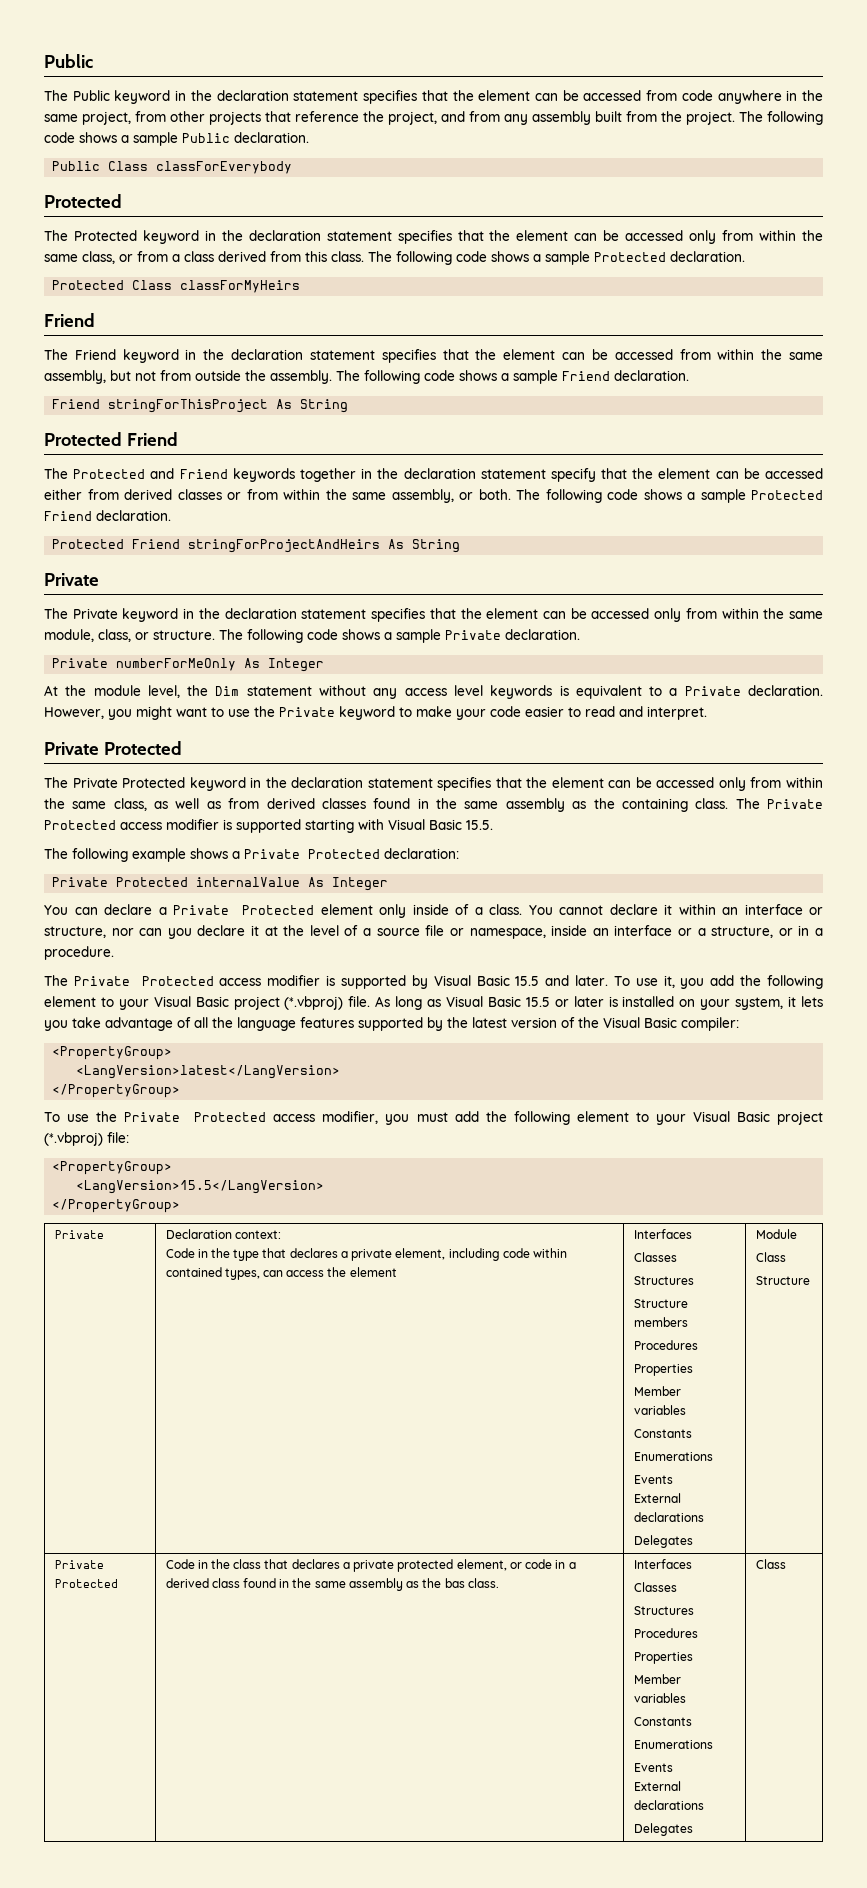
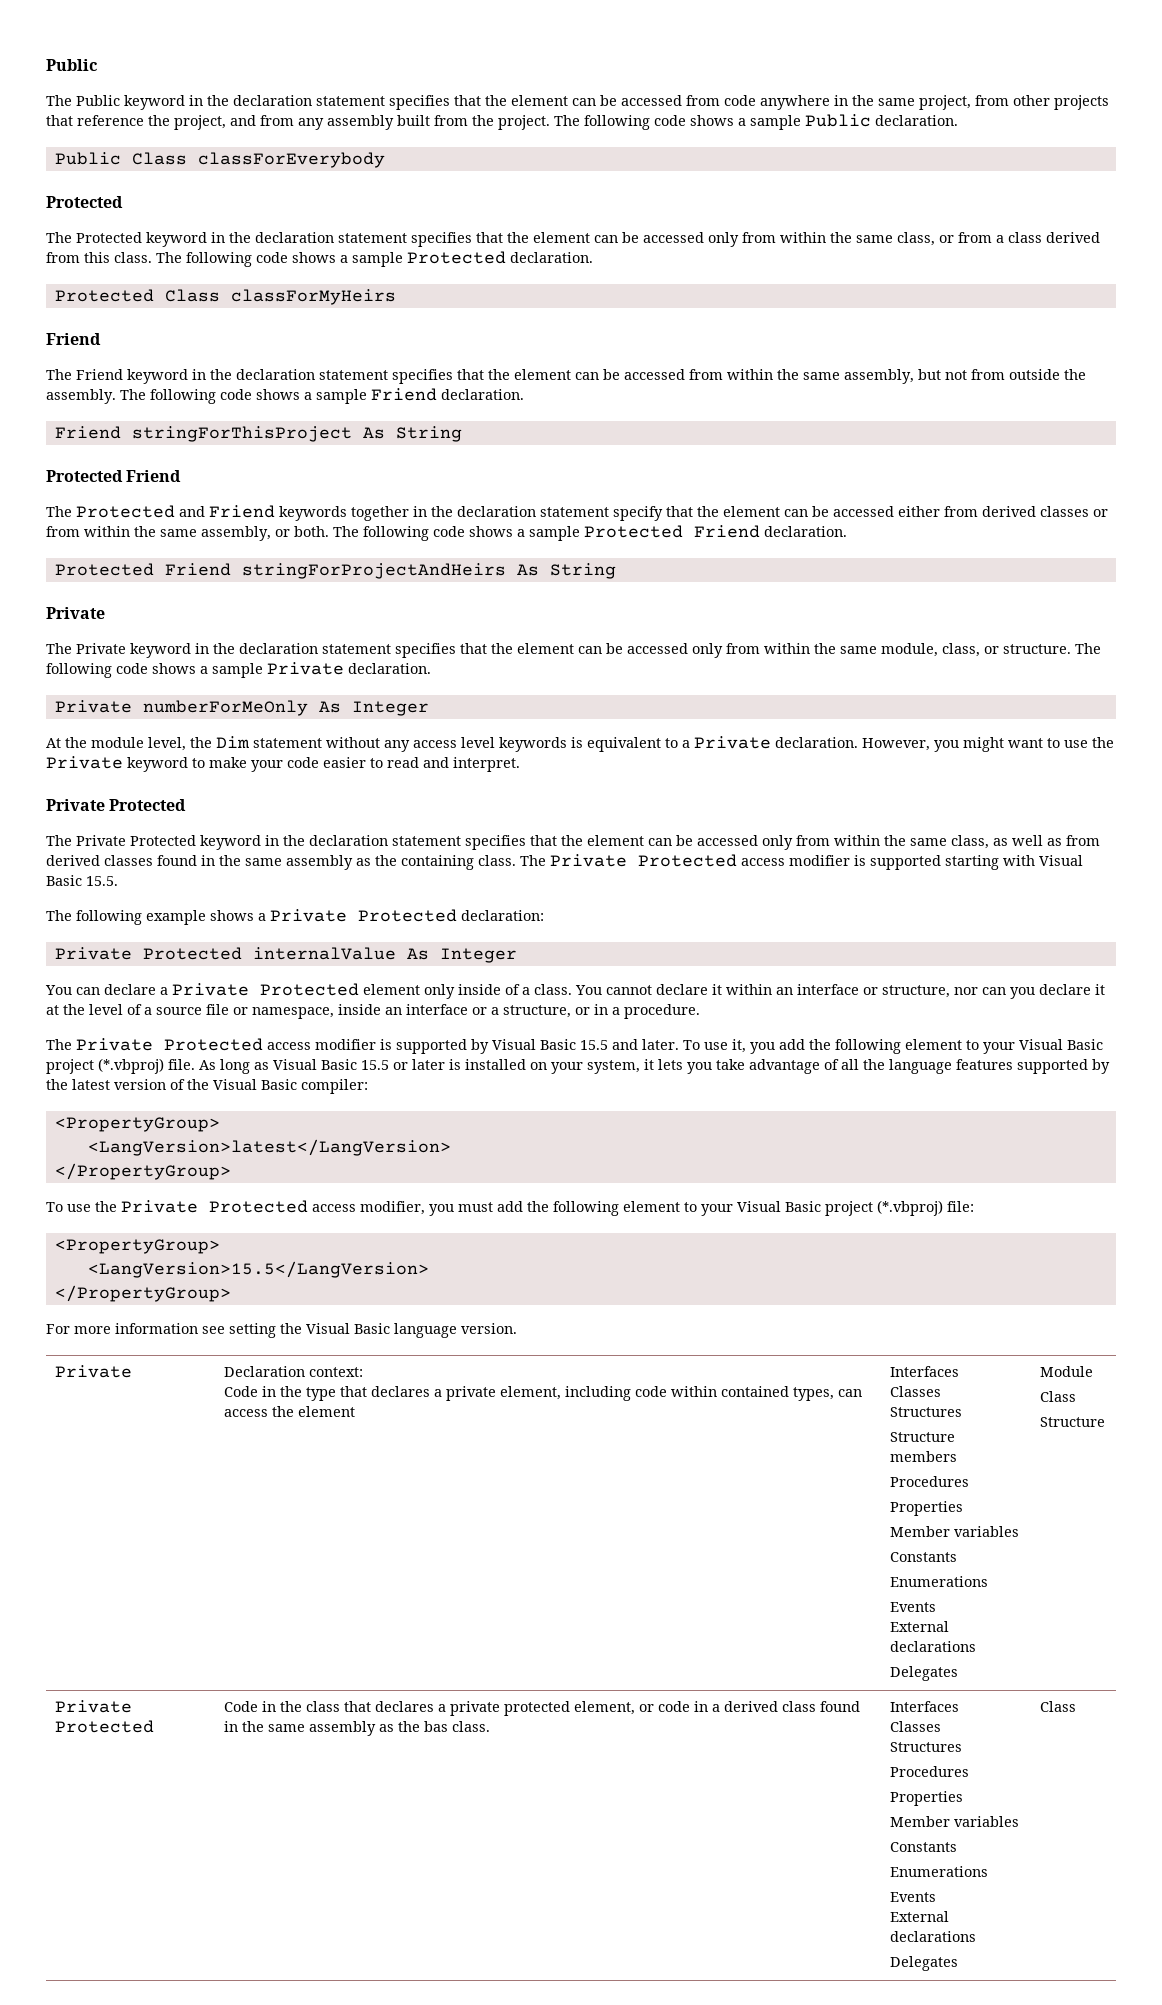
+ For more information see setting the Visual Basic language version.

